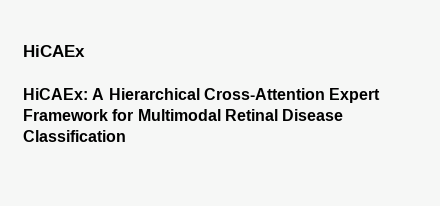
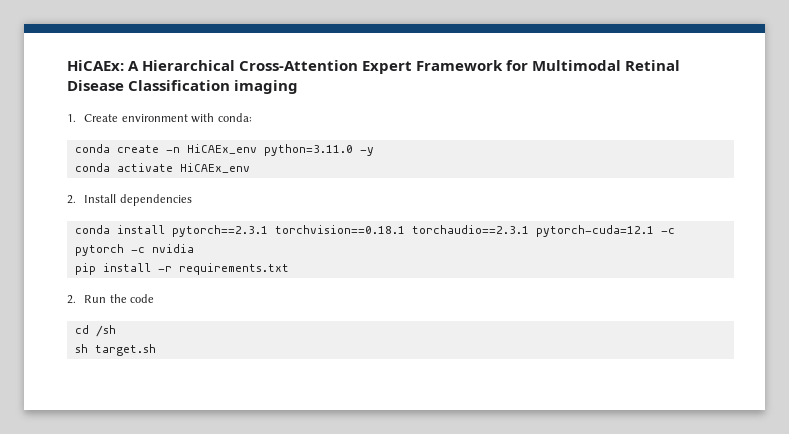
- HiCAEx
- HiCAEx: A Hierarchical Cross-Attention Expert Framework for Multimodal Retinal Disease Classification
+ HiCAEx: A Hierarchical Cross-Attention Expert Framework for Multimodal Retinal Disease Classification imaging
+ 1. Create environment with conda:
+ conda create -n HiCAEx_env python=3.11.0 -y
+ conda activate HiCAEx_env
+ 2. Install dependencies
+ conda install pytorch==2.3.1 torchvision==0.18.1 torchaudio==2.3.1 pytorch-cuda=12.1 -c pytorch -c nvidia
+ pip install -r requirements.txt
+ 2. Run the code
+ cd /sh
+ sh target.sh

